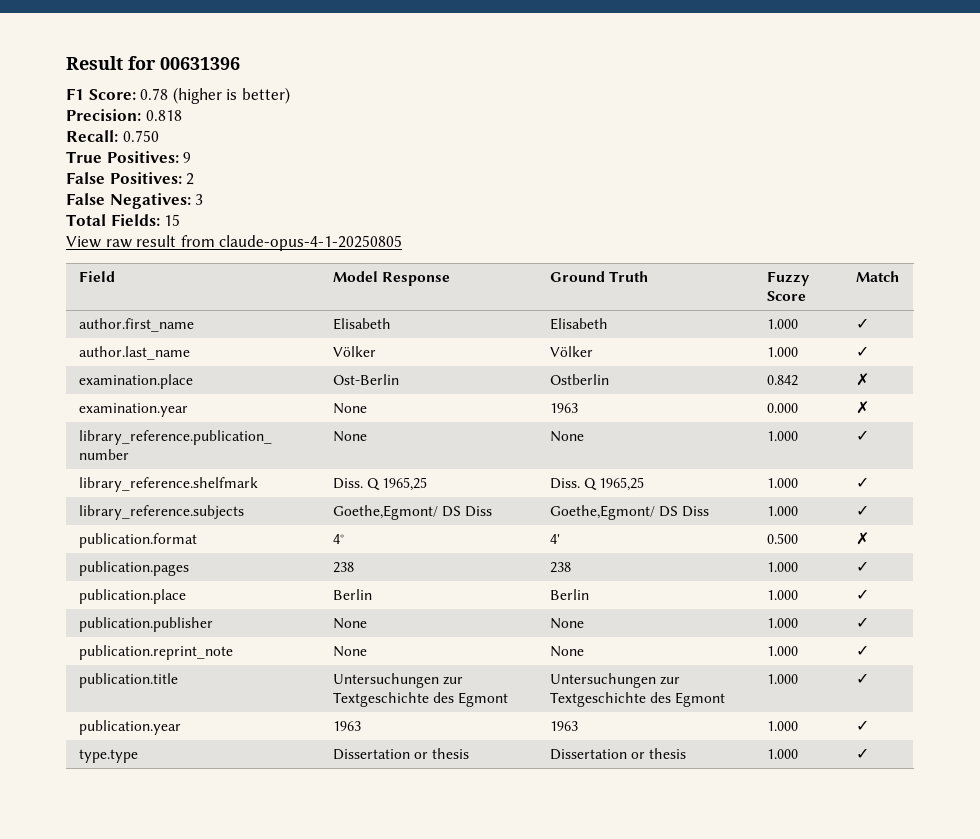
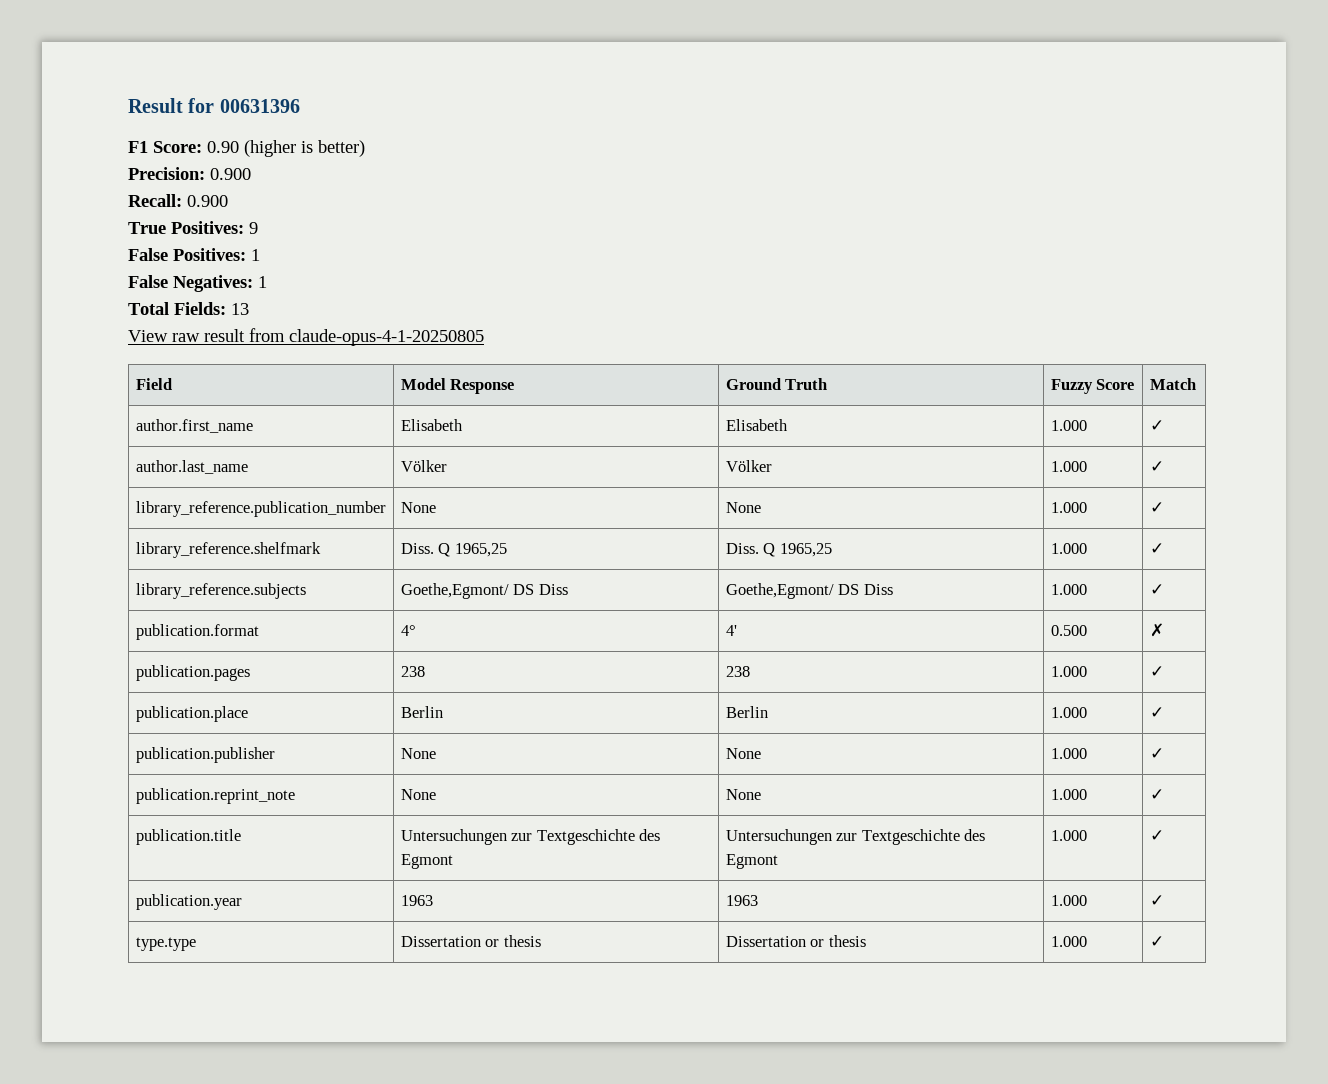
- F1 Score: 0.78 (higher is better)
+ F1 Score: 0.90 (higher is better)
- Precision: 0.818
+ Precision: 0.900
- Recall: 0.750
+ Recall: 0.900
- False Positives: 2
+ False Positives: 1
- False Negatives: 3
+ False Negatives: 1
- Total Fields: 15
+ Total Fields: 13
- examination.place | Ost-Berlin | Ostberlin | 0.842 | ✗
- examination.year | None | 1963 | 0.000 | ✗

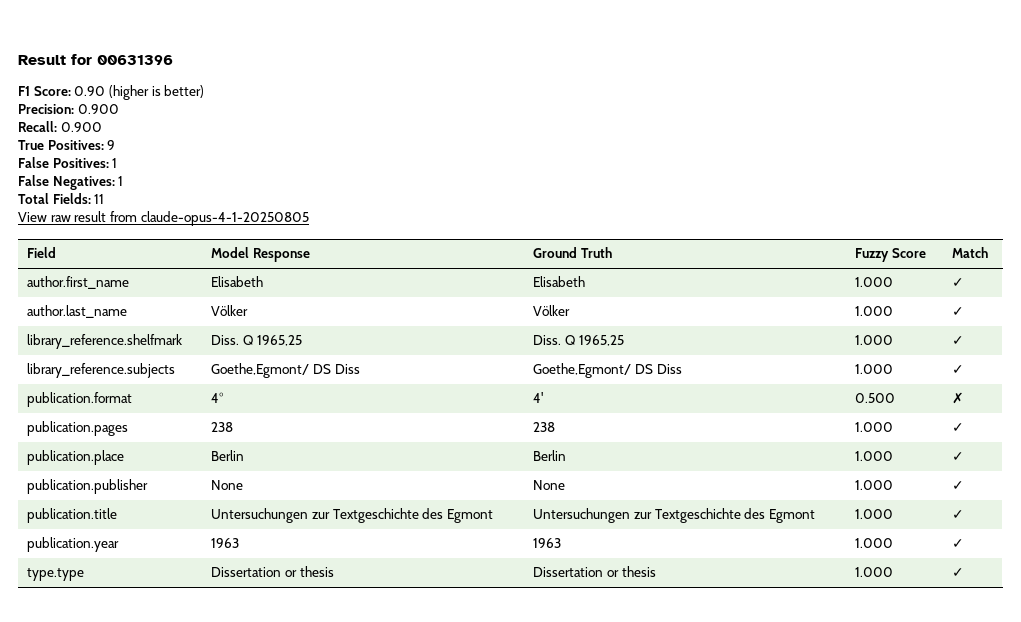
- Total Fields: 13
+ Total Fields: 11
- library_reference.publication_number | None | None | 1.000 | ✓
- publication.reprint_note | None | None | 1.000 | ✓

